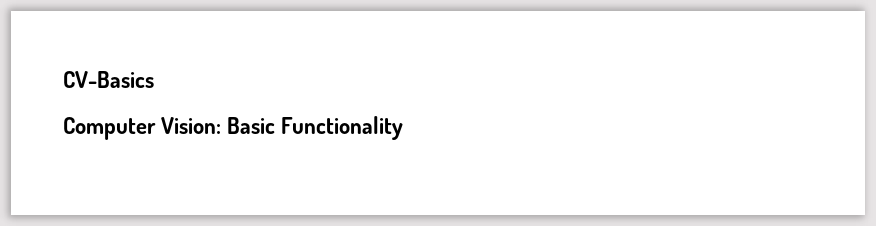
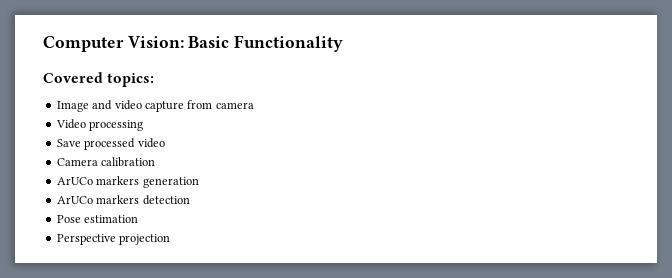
- CV-Basics
+ Covered topics:
+ Image and video capture from camera
+ Video processing
+ Save processed video
+ Camera calibration
+ ArUCo markers generation
+ ArUCo markers detection
+ Pose estimation
+ Perspective projection

